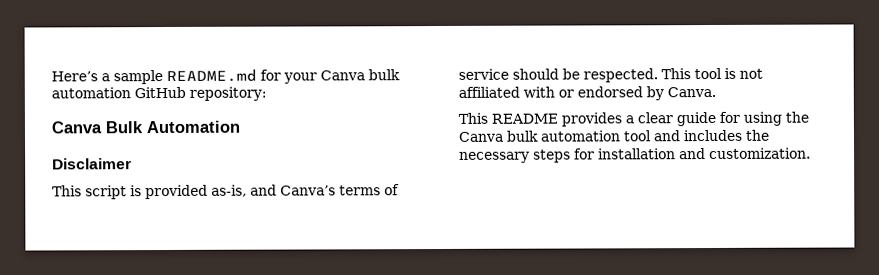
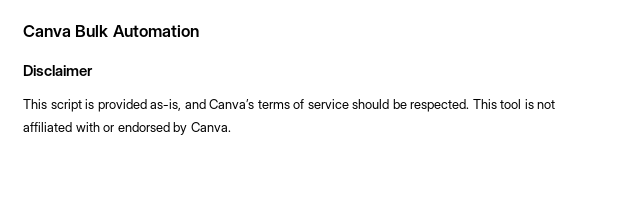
- Here’s a sample README.md for your Canva bulk automation GitHub repository:
- This README provides a clear guide for using the Canva bulk automation tool and includes the necessary steps for installation and customization.

